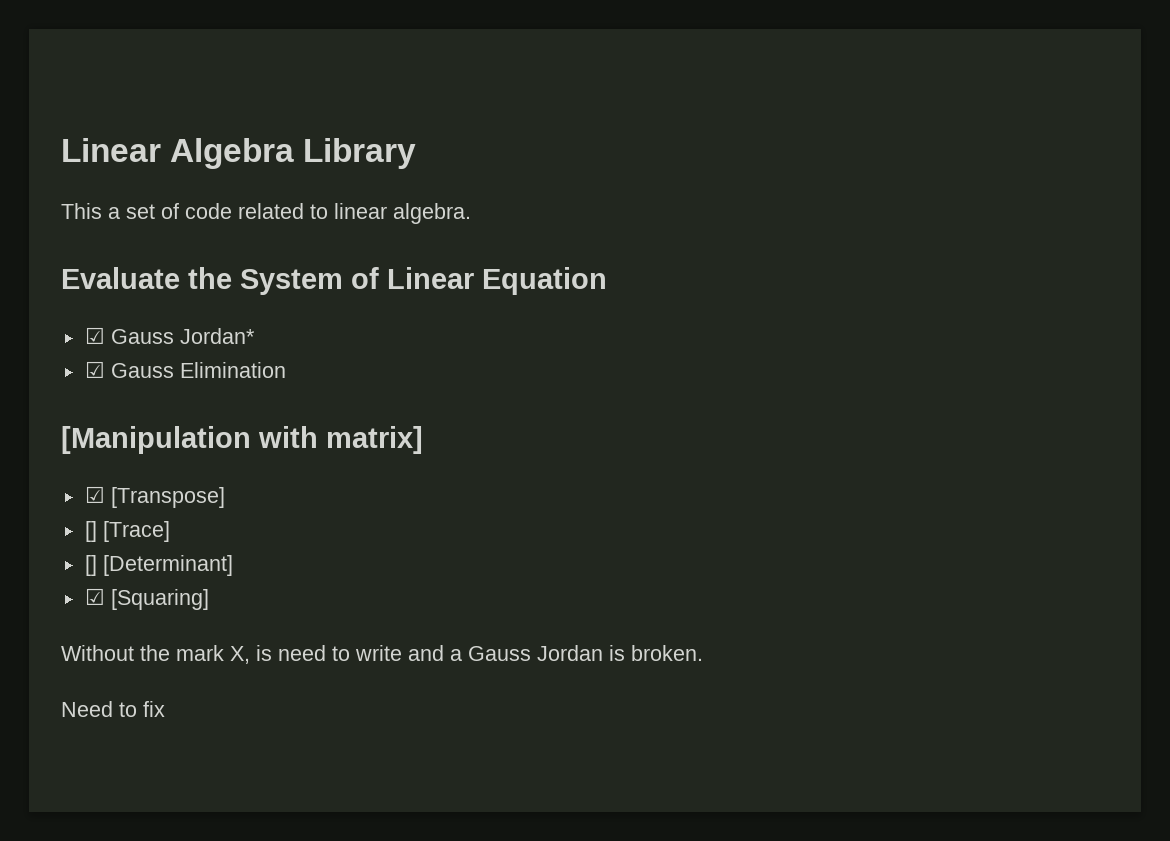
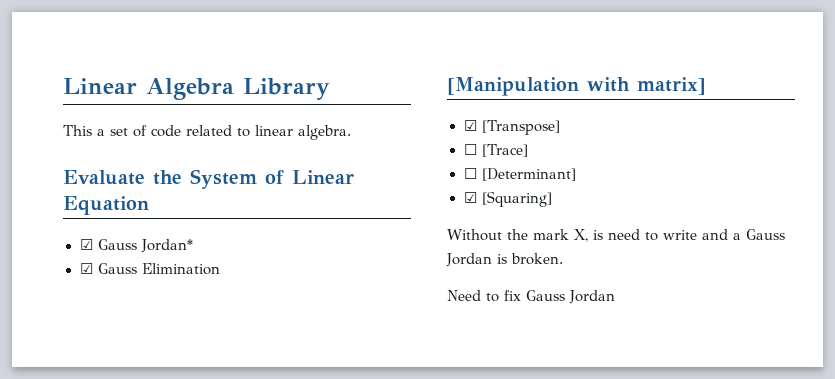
- [] [Trace]
+ ☐ [Trace]
- [] [Determinant]
+ ☐ [Determinant]
- Need to fix
+ Need to fix Gauss Jordan

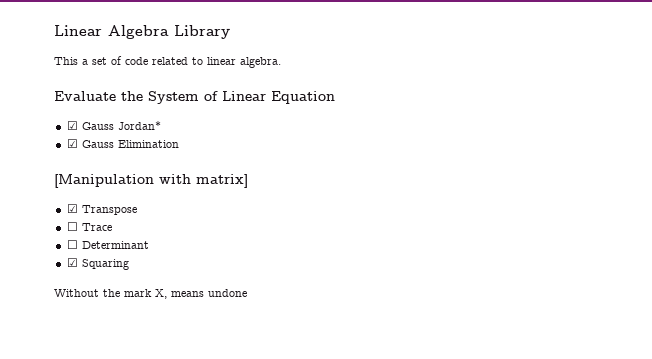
- ☑ [Transpose]
- ☐ [Trace]
- ☐ [Determinant]
- ☑ [Squaring]
+ ☑ Transpose
+ ☐ Trace
+ ☐ Determinant
+ ☑ Squaring
- Without the mark X, is need to write and a Gauss Jordan is broken.
- Need to fix Gauss Jordan
+ Without the mark X, means undone

